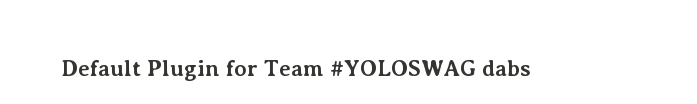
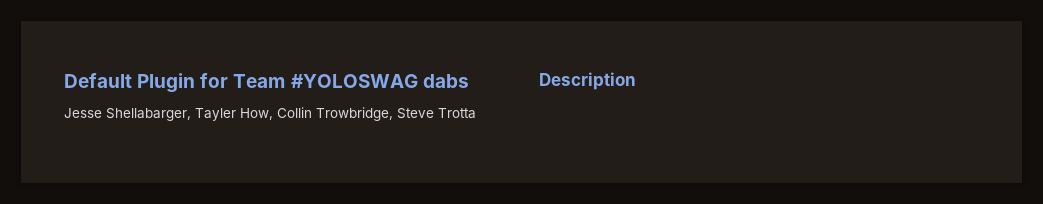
+ Jesse Shellabarger, Tayler How, Collin Trowbridge, Steve Trotta
+ Description

